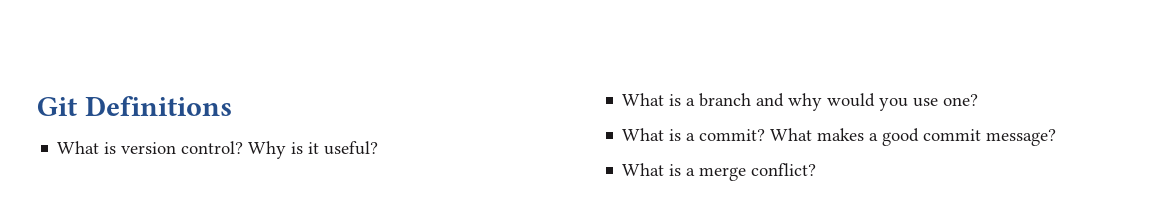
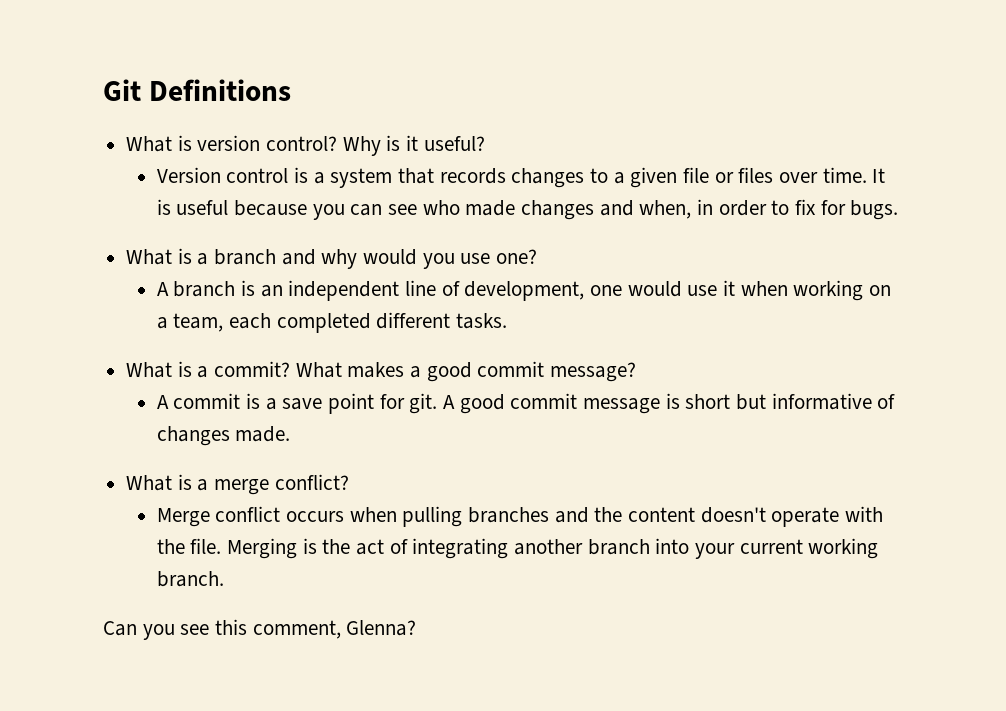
+ Version control is a system that records changes to a given file or files over time. It is useful because you can see who made changes and when, in order to fix for bugs.
+ A branch is an independent line of development, one would use it when working on a team, each completed different tasks.
+ A commit is a save point for git. A good commit message is short but informative of changes made.
+ Merge conflict occurs when pulling branches and the content doesn't operate with the file. Merging is the act of integrating another branch into your current working branch.
+ Can you see this comment, Glenna?

